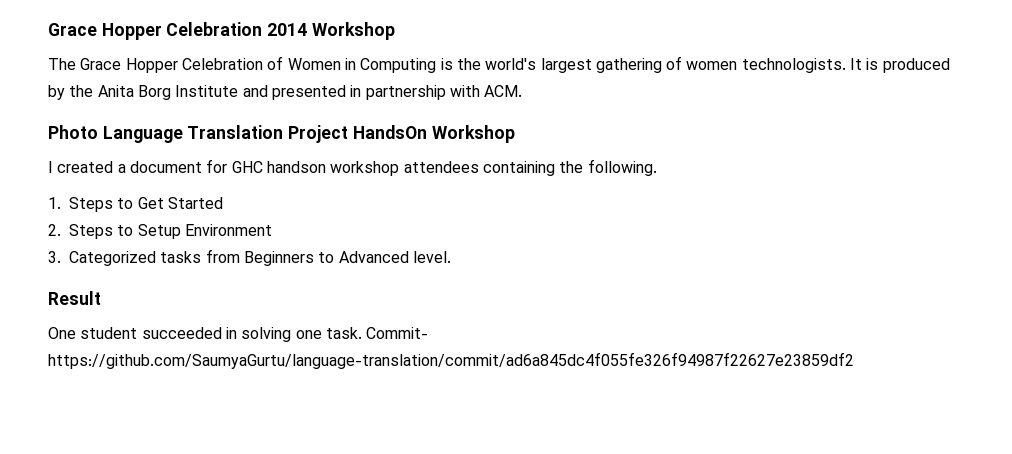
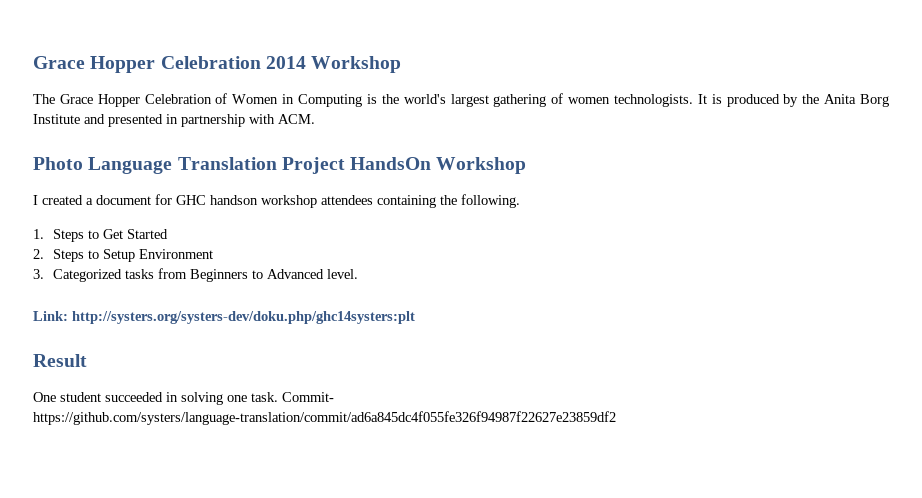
+ Link: http://systers.org/systers-dev/doku.php/ghc14systers:plt
- Commit- https://github.com/SaumyaGurtu/language-translation/commit/ad6a845dc4f055fe326f94987f22627e23859df2
+ Commit- https://github.com/systers/language-translation/commit/ad6a845dc4f055fe326f94987f22627e23859df2

